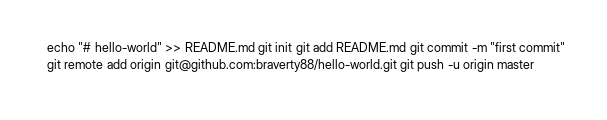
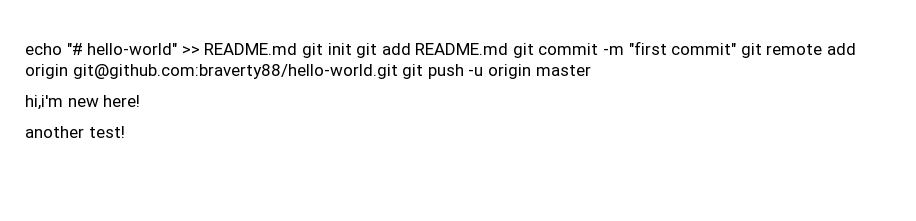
+ hi,i'm new here!
+ another test!

